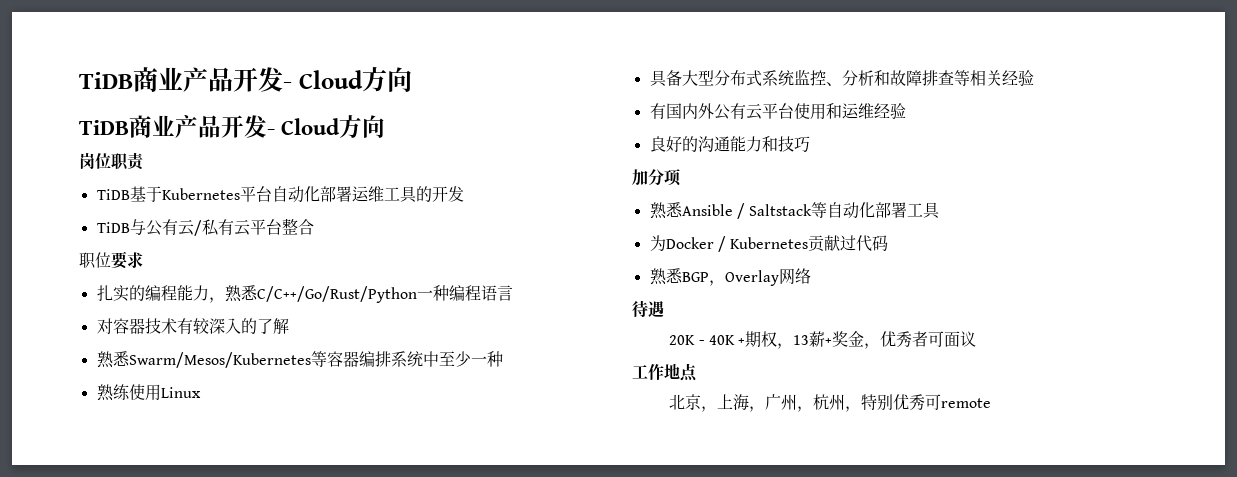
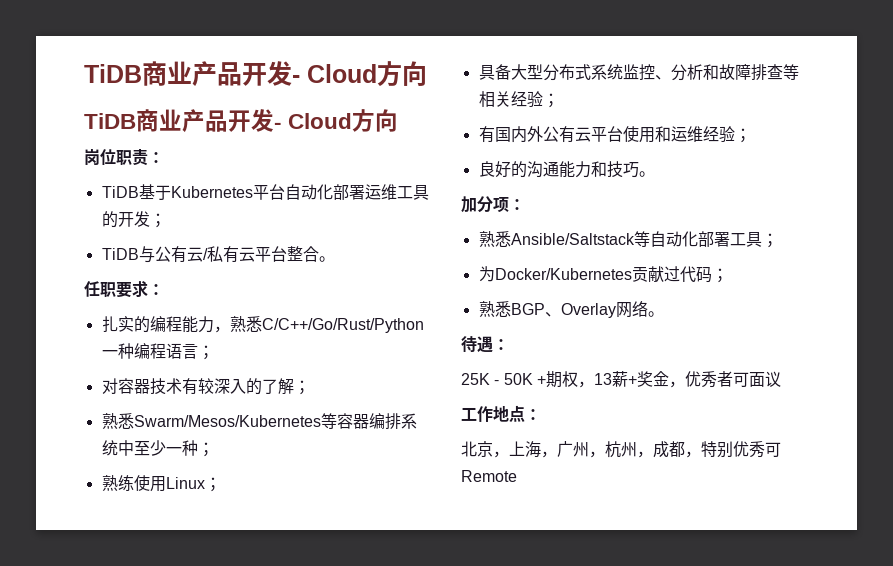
- 岗位职责
+ 岗位职责：
- TiDB基于Kubernetes平台自动化部署运维工具的开发
+ TiDB基于Kubernetes平台自动化部署运维工具的开发；
- TiDB与公有云/私有云平台整合
- 职位要求
+ TiDB与公有云/私有云平台整合。
+ 任职要求：
- 扎实的编程能力，熟悉C/C++/Go/Rust/Python一种编程语言
+ 扎实的编程能力，熟悉C/C++/Go/Rust/Python一种编程语言；
- 对容器技术有较深入的了解
+ 对容器技术有较深入的了解；
- 熟悉Swarm/Mesos/Kubernetes等容器编排系统中至少一种
+ 熟悉Swarm/Mesos/Kubernetes等容器编排系统中至少一种；
- 熟练使用Linux
+ 熟练使用Linux；
- 具备大型分布式系统监控、分析和故障排查等相关经验
+ 具备大型分布式系统监控、分析和故障排查等相关经验；
- 有国内外公有云平台使用和运维经验
+ 有国内外公有云平台使用和运维经验；
- 良好的沟通能力和技巧
+ 良好的沟通能力和技巧。
- 加分项
- 熟悉Ansible / Saltstack等自动化部署工具
+ 加分项：
+ 熟悉Ansible/Saltstack等自动化部署工具；
- 为Docker / Kubernetes贡献过代码
+ 为Docker/Kubernetes贡献过代码；
- 熟悉BGP，Overlay网络
+ 熟悉BGP、Overlay网络。
- 待遇
- 20K - 40K +期权，13薪+奖金，优秀者可面议
+ 待遇：
+ 25K - 50K +期权，13薪+奖金，优秀者可面议
- 工作地点
+ 工作地点：
- 北京，上海，广州，杭州，特别优秀可remote
+ 北京，上海，广州，杭州，成都，特别优秀可Remote

